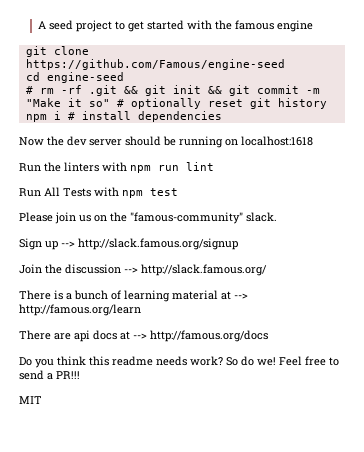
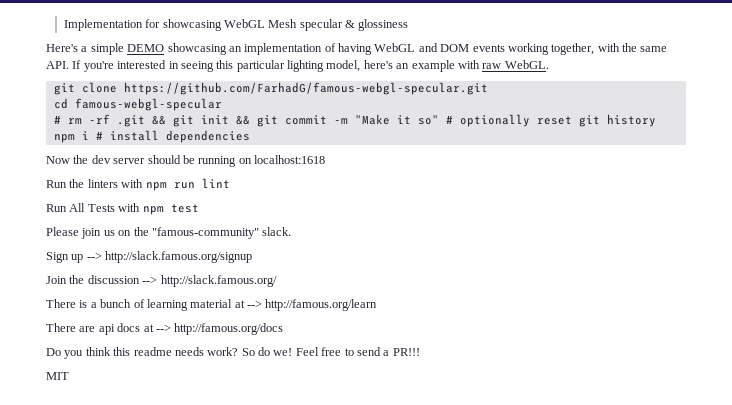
- A seed project to get started with the famous engine
+ Implementation for showcasing WebGL Mesh specular & glossiness
+ Here's a simple DEMO showcasing an implementation of having WebGL and DOM events working together, with the same API. If you're interested in seeing this particular lighting model, here's an example with raw WebGL.
- git clone https://github.com/Famous/engine-seed
+ git clone https://github.com/FarhadG/famous-webgl-specular.git
- cd engine-seed
+ cd famous-webgl-specular

